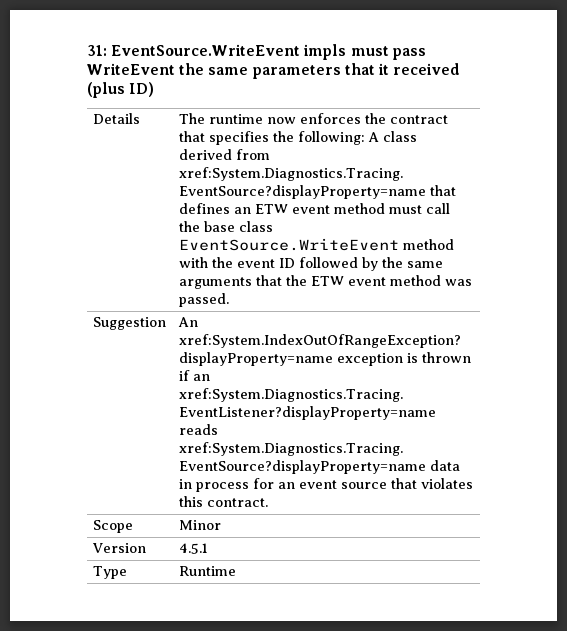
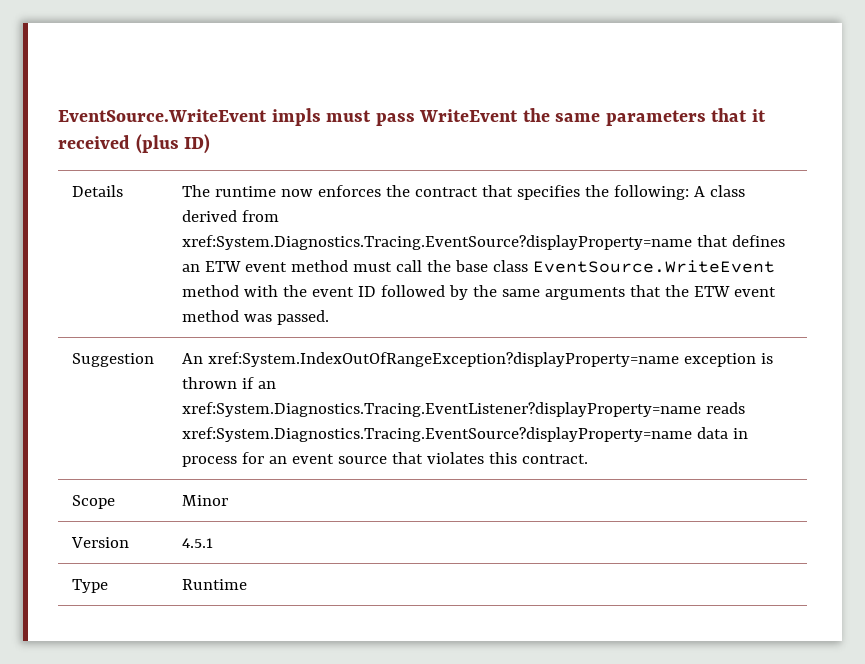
- 31: EventSource.WriteEvent impls must pass WriteEvent the same parameters that it received (plus ID)
+ EventSource.WriteEvent impls must pass WriteEvent the same parameters that it received (plus ID)

